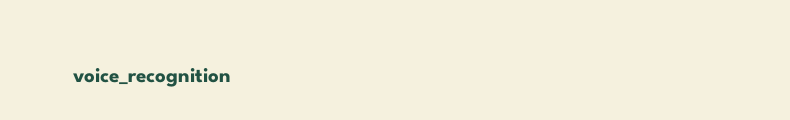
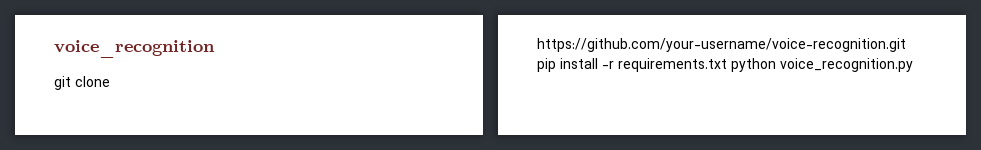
+ git clone https://github.com/your-username/voice-recognition.git pip install -r requirements.txt python voice_recognition.py

